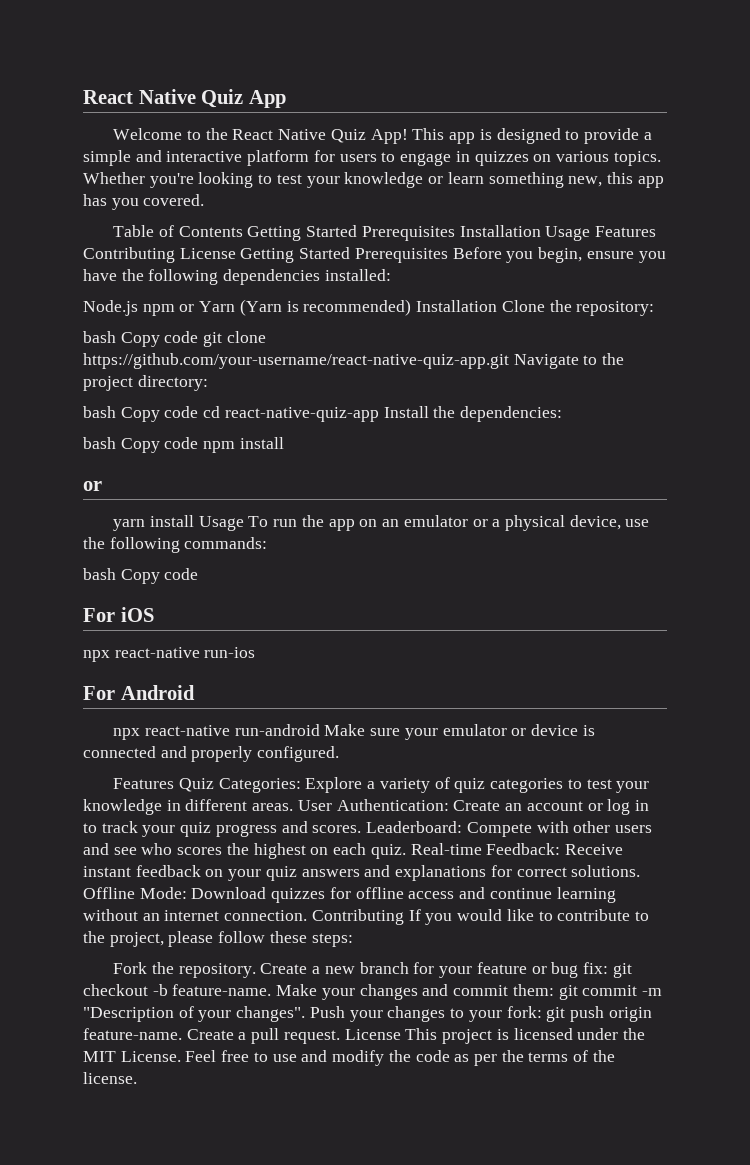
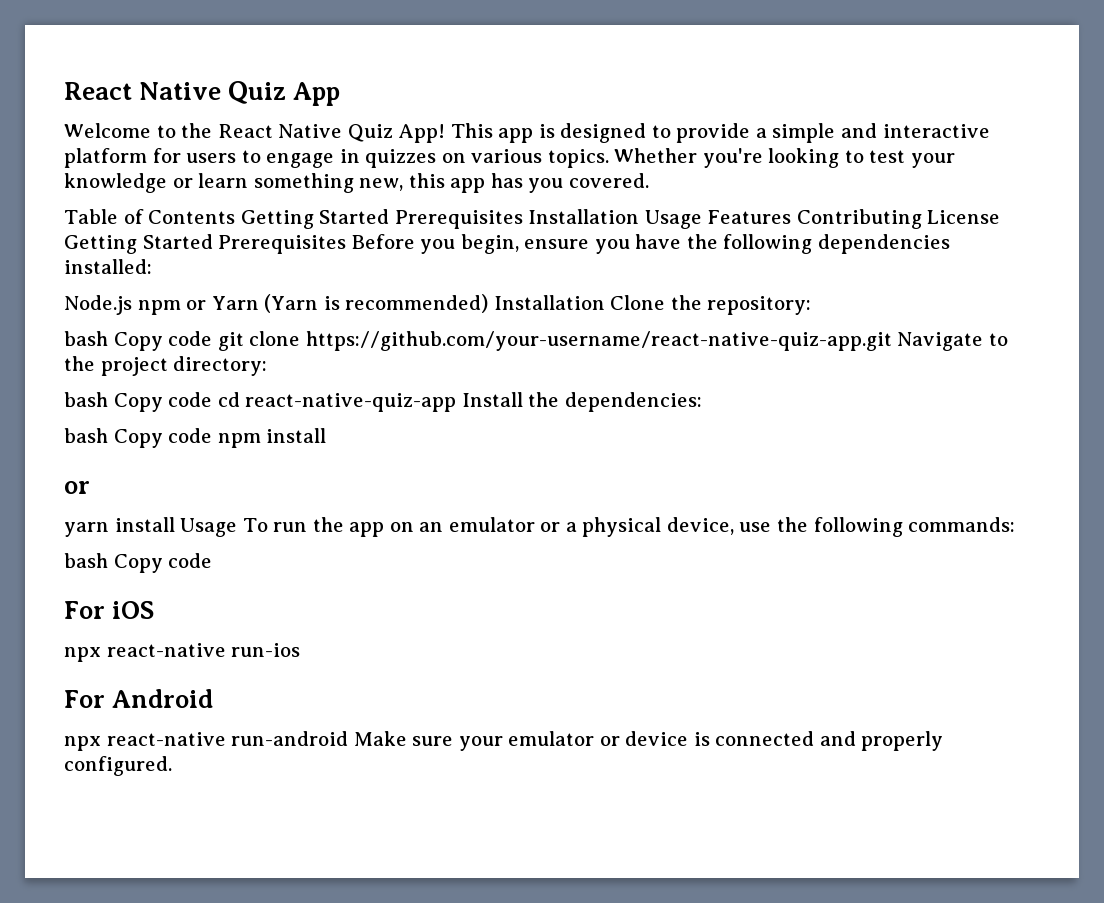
- Features Quiz Categories: Explore a variety of quiz categories to test your knowledge in different areas. User Authentication: Create an account or log in to track your quiz progress and scores. Leaderboard: Compete with other users and see who scores the highest on each quiz. Real-time Feedback: Receive instant feedback on your quiz answers and explanations for correct solutions. Offline Mode: Download quizzes for offline access and continue learning without an internet connection. Contributing If you would like to contribute to the project, please follow these steps:
- Fork the repository. Create a new branch for your feature or bug fix: git checkout -b feature-name. Make your changes and commit them: git commit -m "Description of your changes". Push your changes to your fork: git push origin feature-name. Create a pull request. License This project is licensed under the MIT License. Feel free to use and modify the code as per the terms of the license.

